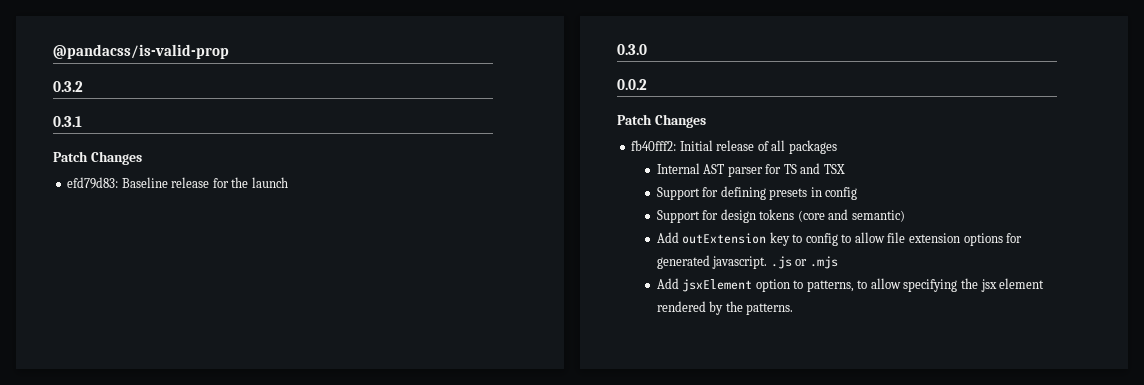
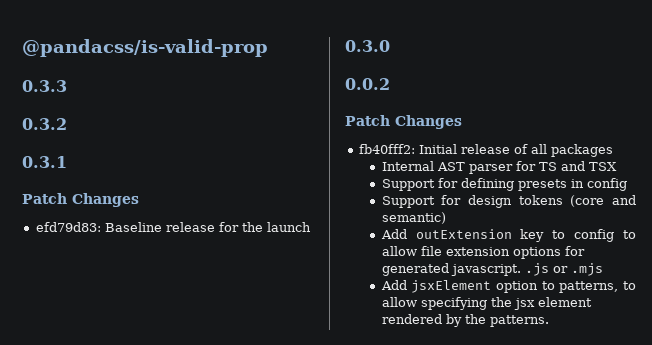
+ 0.3.3

